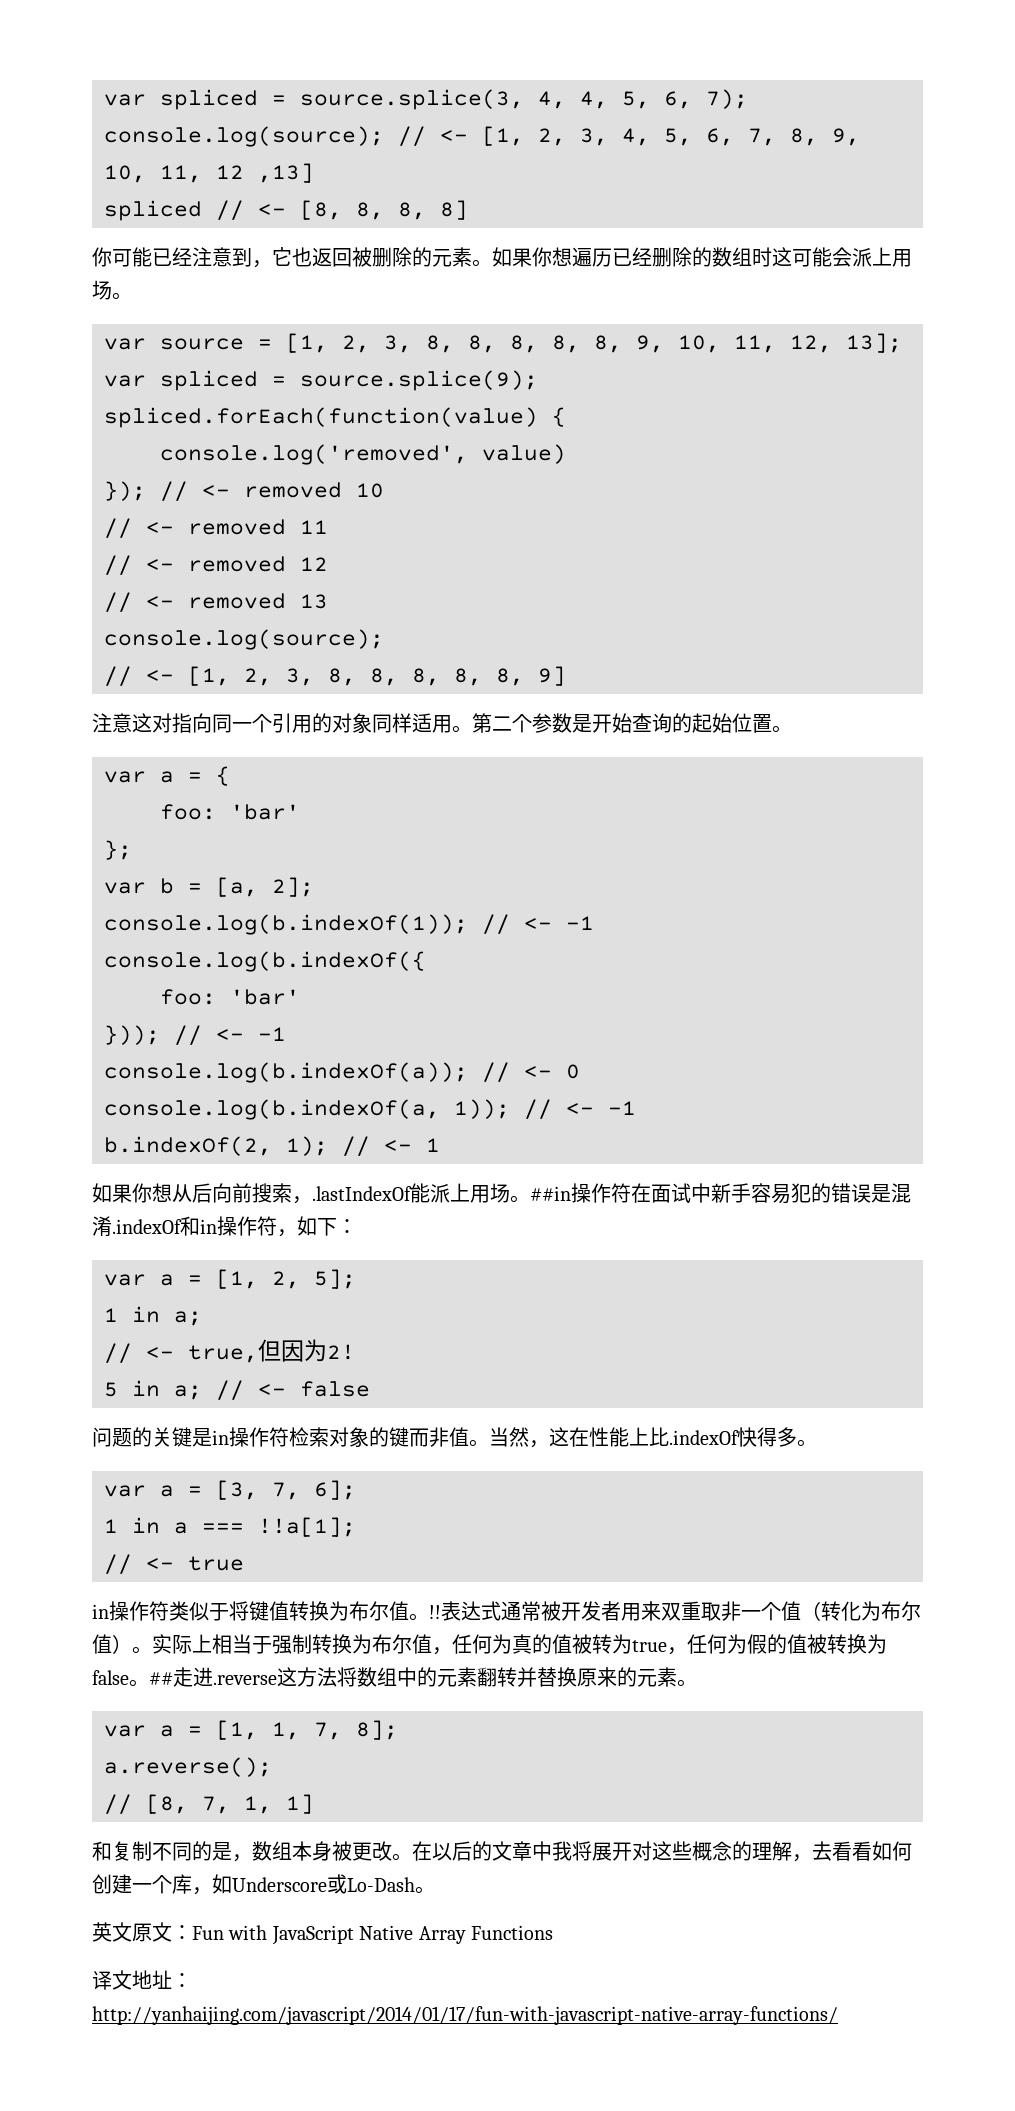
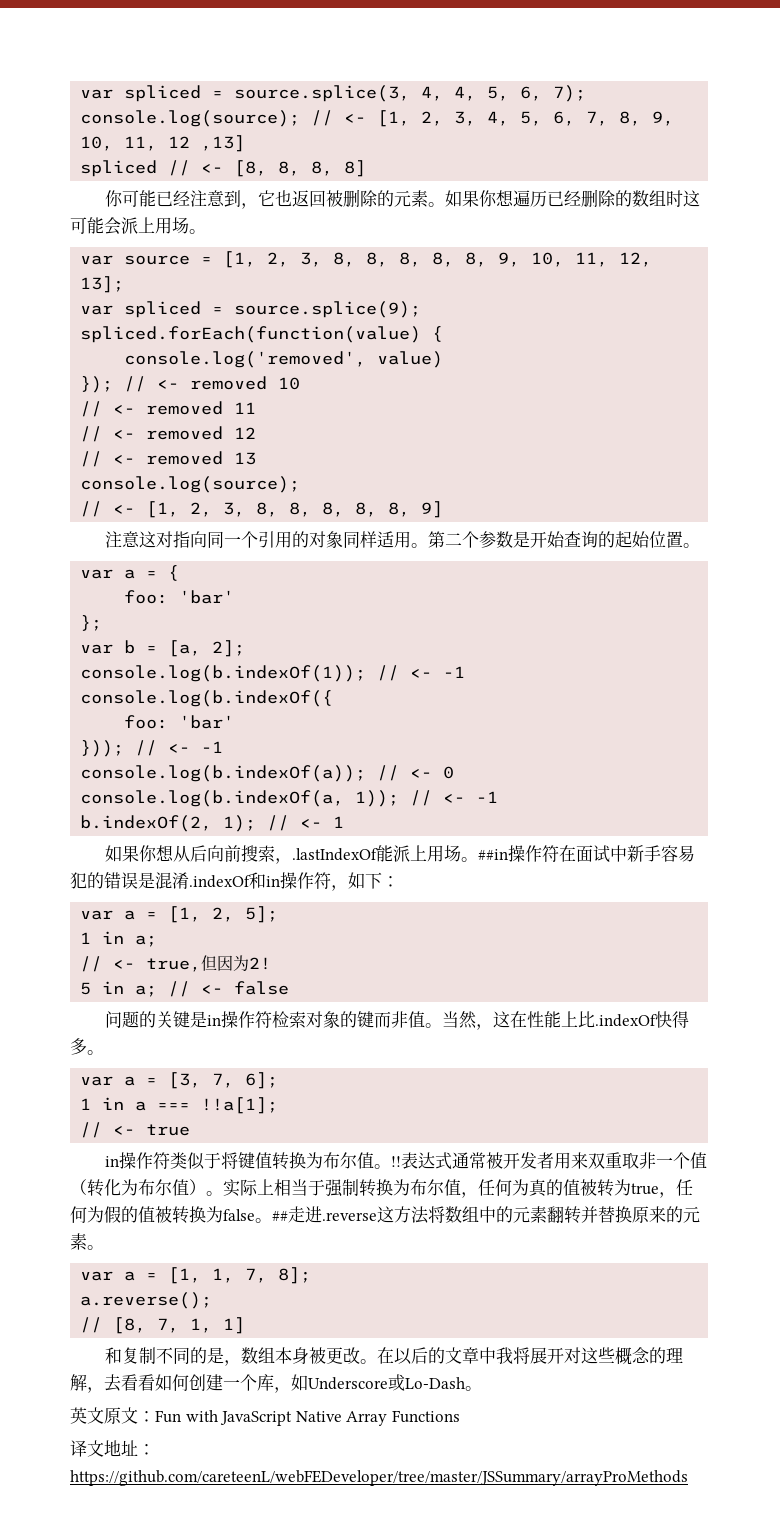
- 译文地址：http://yanhaijing.com/javascript/2014/01/17/fun-with-javascript-native-array-functions/
+ 译文地址：https://github.com/careteenL/webFEDeveloper/tree/master/JSSummary/arrayProMethods

